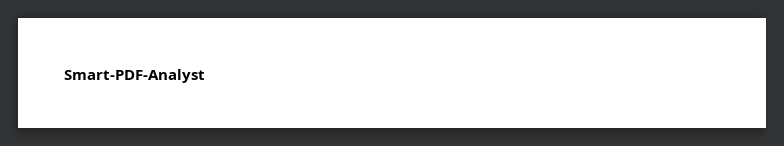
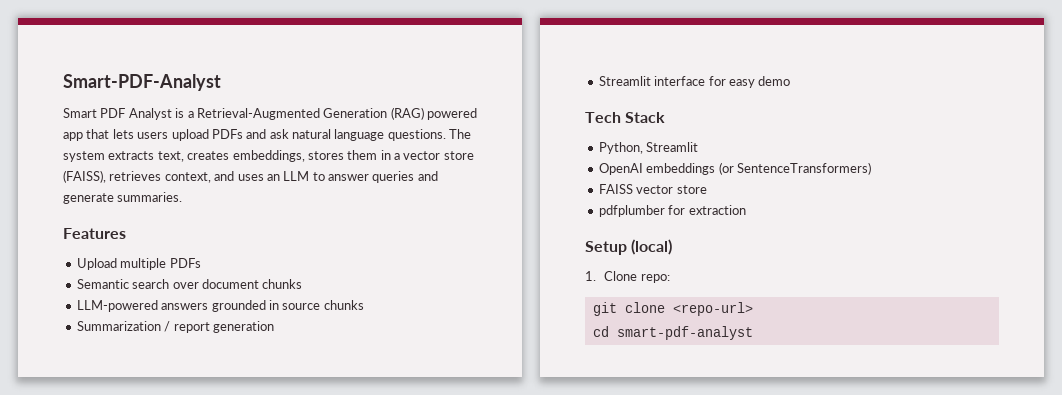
+ Smart PDF Analyst is a Retrieval-Augmented Generation (RAG) powered app that lets users upload PDFs and ask natural language questions. The system extracts text, creates embeddings, stores them in a vector store (FAISS), retrieves context, and uses an LLM to answer queries and generate summaries.
+ Features
+ Upload multiple PDFs
+ Semantic search over document chunks
+ LLM-powered answers grounded in source chunks
+ Summarization / report generation
+ Streamlit interface for easy demo
+ Tech Stack
+ Python, Streamlit
+ OpenAI embeddings (or SentenceTransformers)
+ FAISS vector store
+ pdfplumber for extraction
+ Setup (local)
+ 1. Clone repo:
+ git clone <repo-url>
+ cd smart-pdf-analyst

